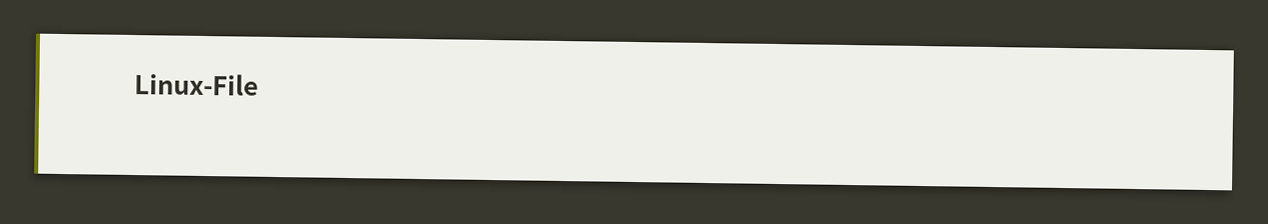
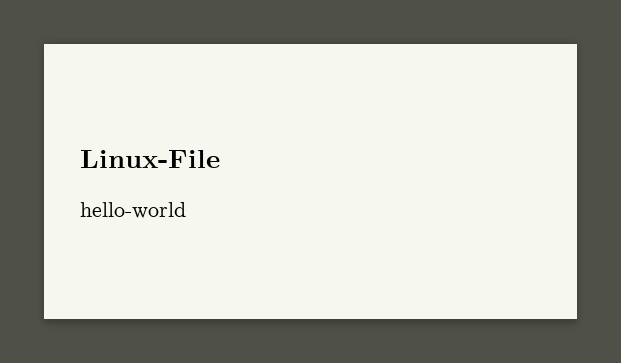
+ hello-world

